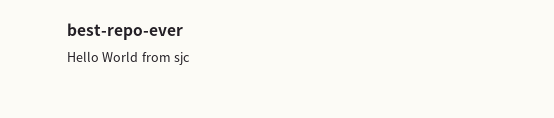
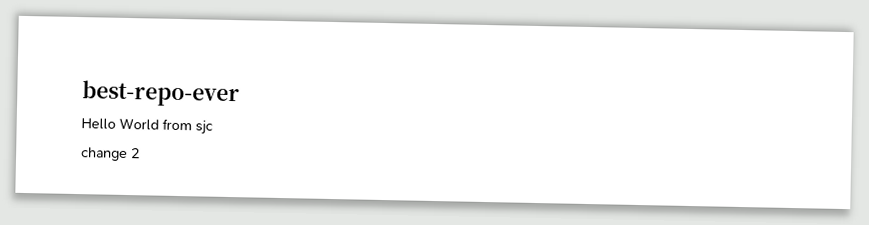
+ change 2

